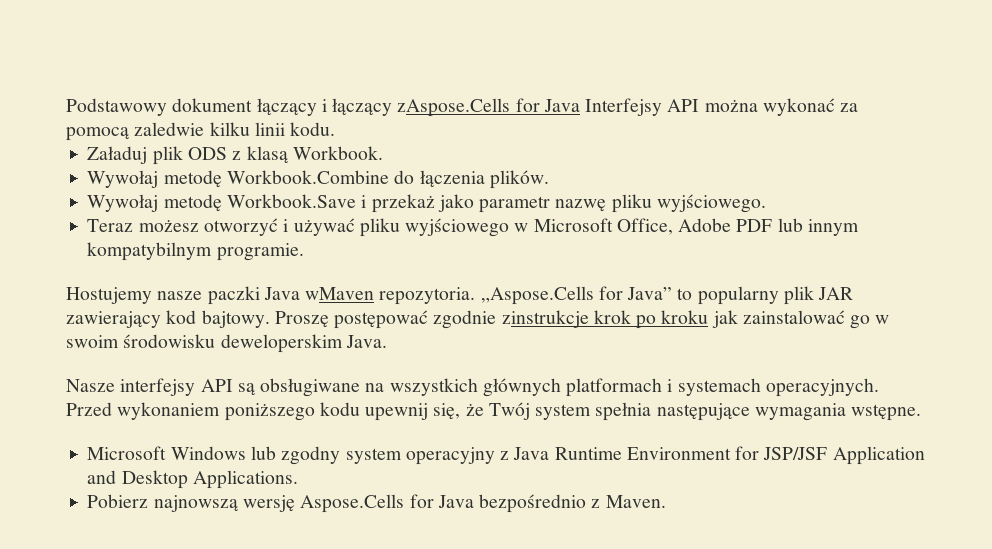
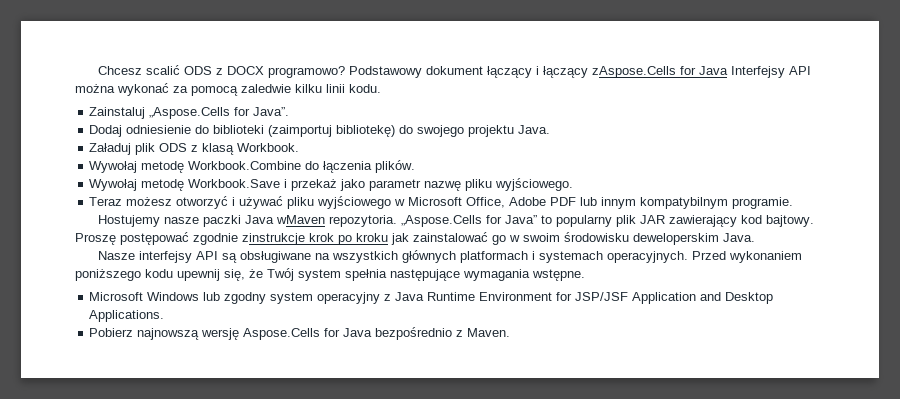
+ Chcesz scalić ODS z DOCX programowo?
+ Zainstaluj „Aspose.Cells for Java”.
+ Dodaj odniesienie do biblioteki (zaimportuj bibliotekę) do swojego projektu Java.

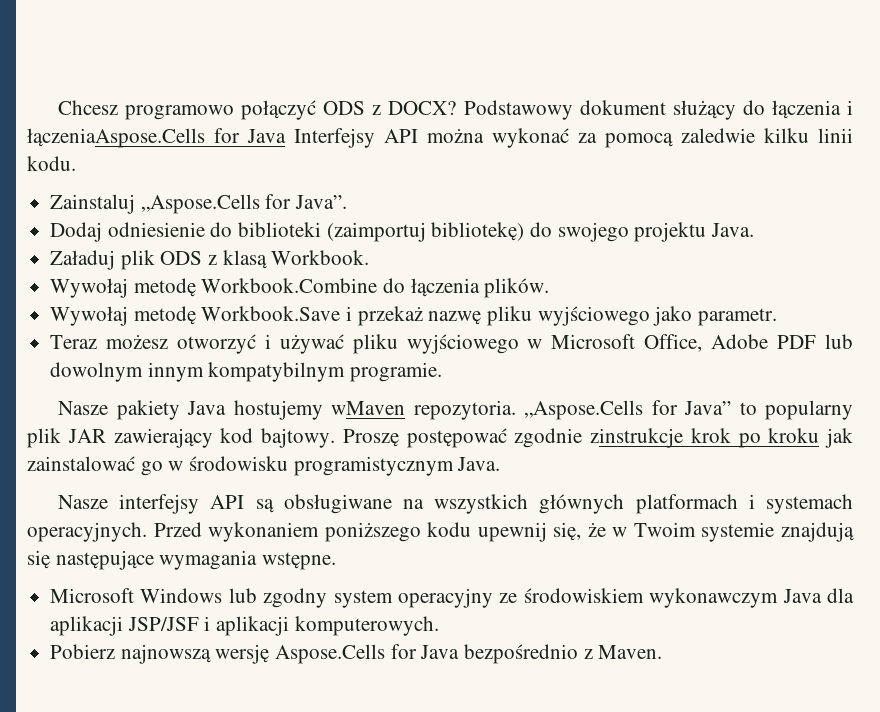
- Chcesz scalić ODS z DOCX programowo? Podstawowy dokument łączący i łączący zAspose.Cells for Java Interfejsy API można wykonać za pomocą zaledwie kilku linii kodu.
+ Chcesz programowo połączyć ODS z DOCX? Podstawowy dokument służący do łączenia i łączeniaAspose.Cells for Java Interfejsy API można wykonać za pomocą zaledwie kilku linii kodu.
- Wywołaj metodę Workbook.Save i przekaż jako parametr nazwę pliku wyjściowego.
+ Wywołaj metodę Workbook.Save i przekaż nazwę pliku wyjściowego jako parametr.
- Teraz możesz otworzyć i używać pliku wyjściowego w Microsoft Office, Adobe PDF lub innym kompatybilnym programie.
+ Teraz możesz otworzyć i używać pliku wyjściowego w Microsoft Office, Adobe PDF lub dowolnym innym kompatybilnym programie.
- Hostujemy nasze paczki Java wMaven repozytoria.
+ Nasze pakiety Java hostujemy wMaven repozytoria.
- Proszę postępować zgodnie zinstrukcje krok po kroku jak zainstalować go w swoim środowisku deweloperskim Java.
+ Proszę postępować zgodnie zinstrukcje krok po kroku jak zainstalować go w środowisku programistycznym Java.
- Przed wykonaniem poniższego kodu upewnij się, że Twój system spełnia następujące wymagania wstępne.
+ Przed wykonaniem poniższego kodu upewnij się, że w Twoim systemie znajdują się następujące wymagania wstępne.
- Microsoft Windows lub zgodny system operacyjny z Java Runtime Environment for JSP/JSF Application and Desktop Applications.
+ Microsoft Windows lub zgodny system operacyjny ze środowiskiem wykonawczym Java dla aplikacji JSP/JSF i aplikacji komputerowych.

